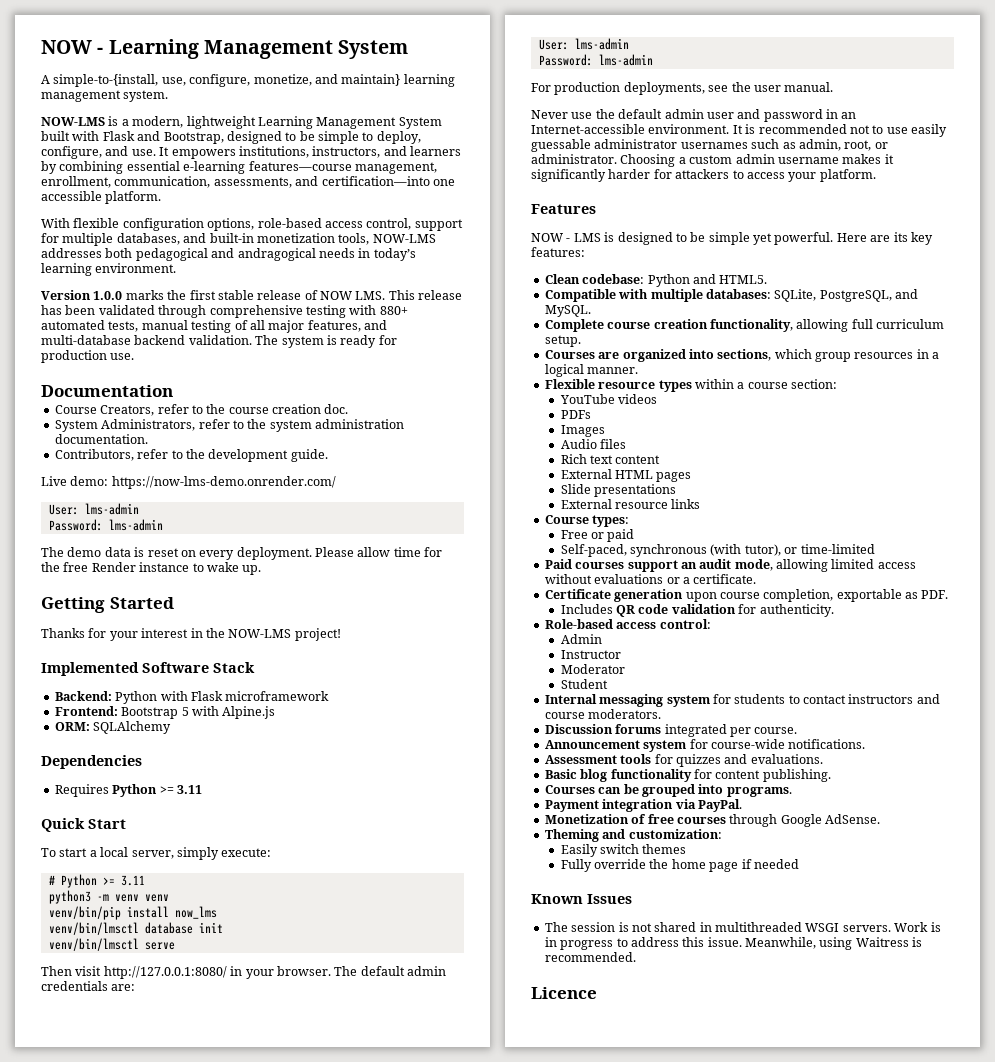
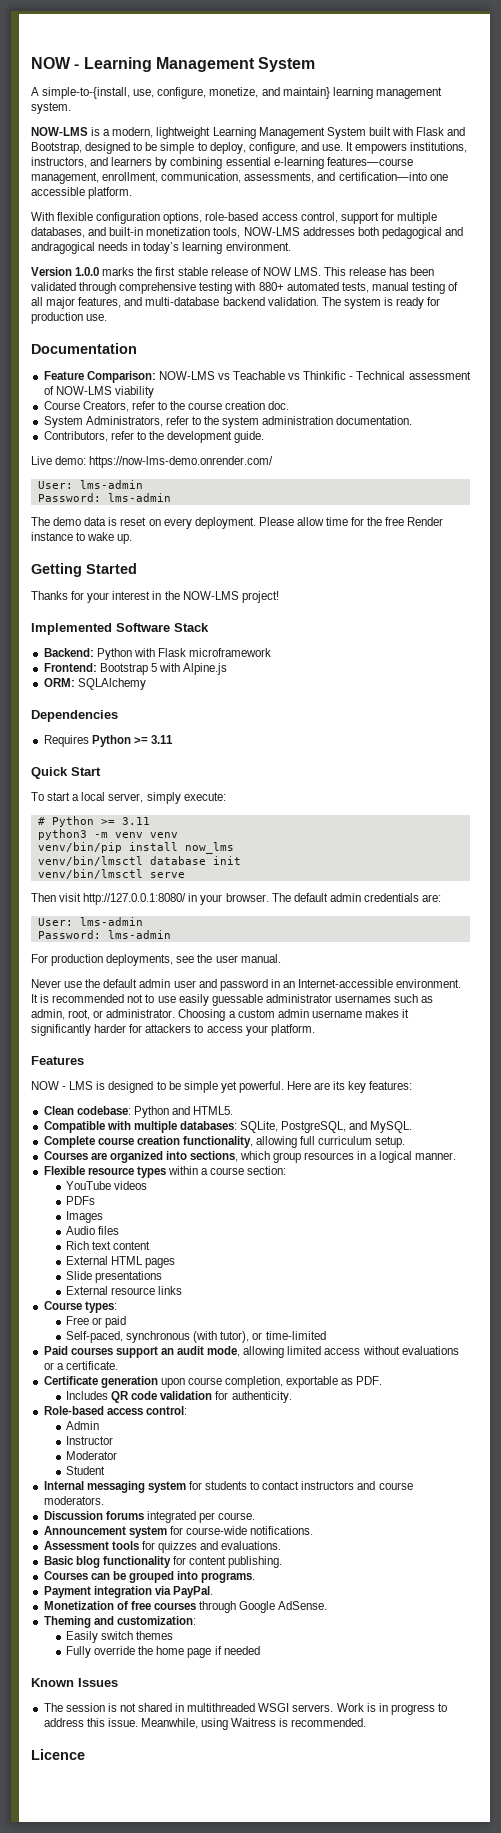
+ Feature Comparison: NOW-LMS vs Teachable vs Thinkific - Technical assessment of NOW-LMS viability

